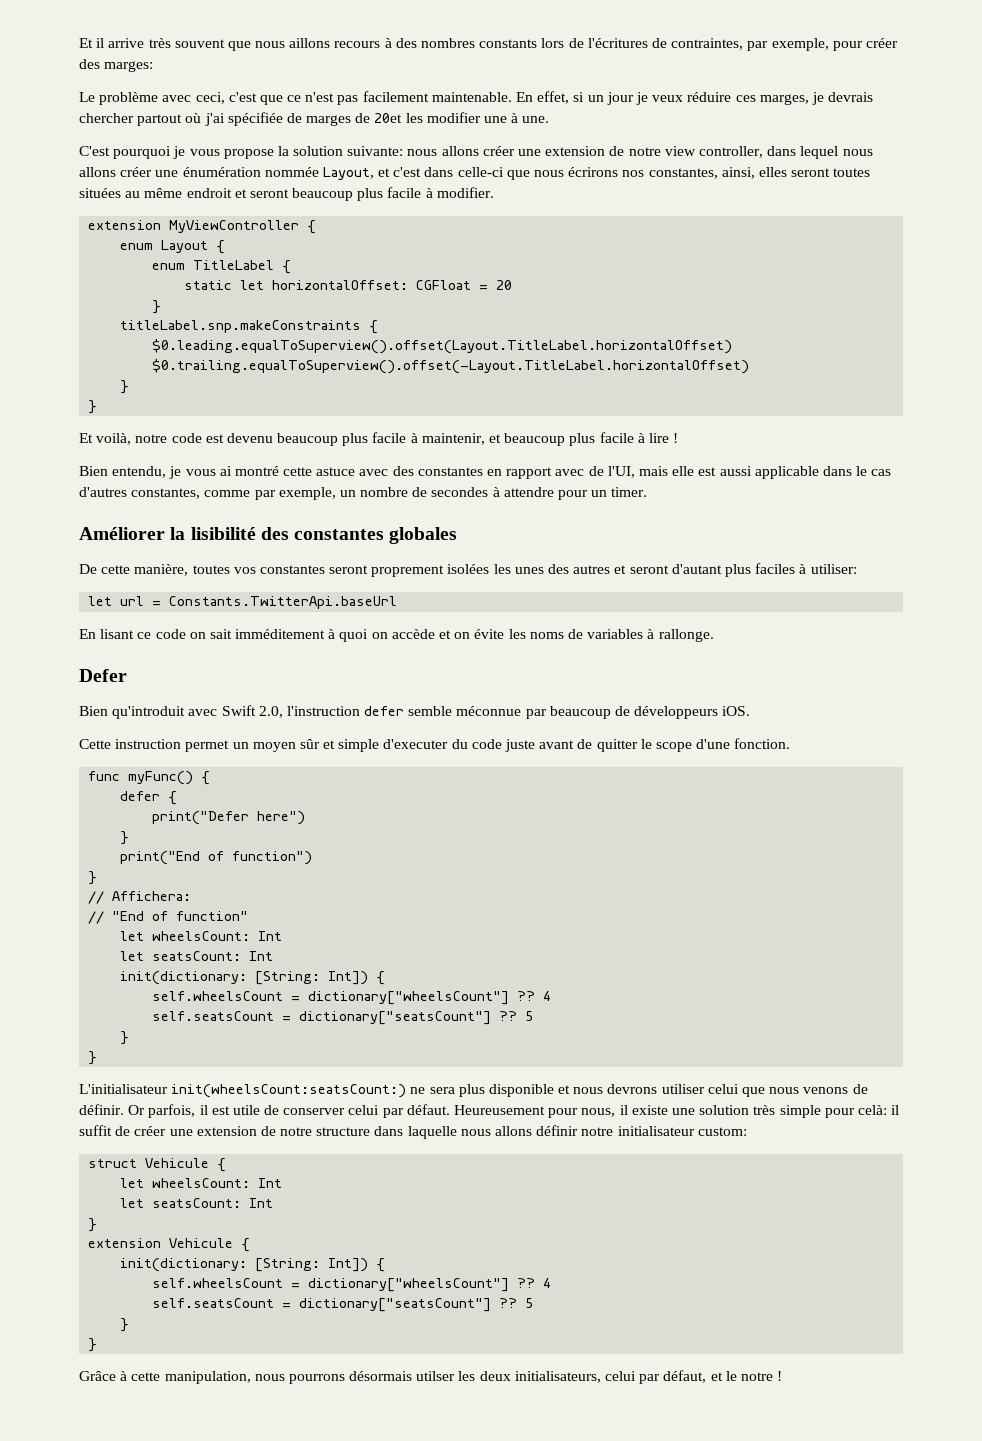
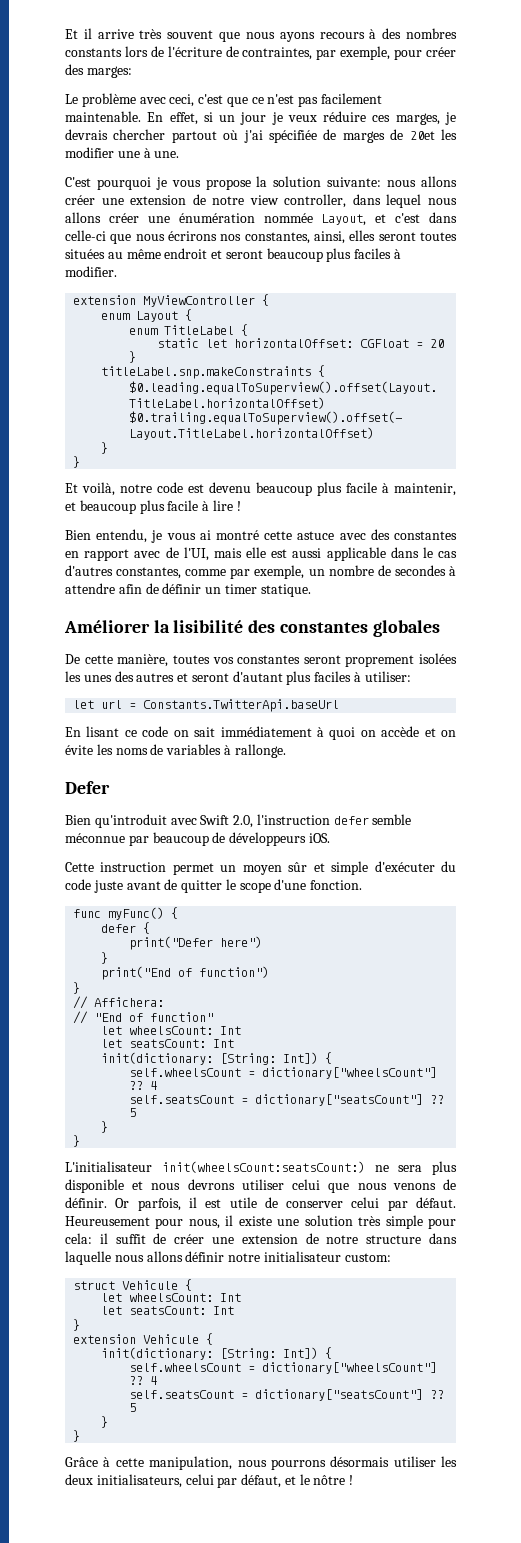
- Et il arrive très souvent que nous aillons recours à des nombres constants lors de l'écritures de contraintes, par exemple, pour créer des marges:
+ Et il arrive très souvent que nous ayons recours à des nombres constants lors de l'écriture de contraintes, par exemple, pour créer des marges:
- C'est pourquoi je vous propose la solution suivante: nous allons créer une extension de notre view controller, dans lequel nous allons créer une énumération nommée Layout, et c'est dans celle-ci que nous écrirons nos constantes, ainsi, elles seront toutes situées au même endroit et seront beaucoup plus facile à modifier.
+ C'est pourquoi je vous propose la solution suivante: nous allons créer une extension de notre view controller, dans lequel nous allons créer une énumération nommée Layout, et c'est dans celle-ci que nous écrirons nos constantes, ainsi, elles seront toutes situées au même endroit et seront beaucoup plus faciles à modifier.
- Bien entendu, je vous ai montré cette astuce avec des constantes en rapport avec de l'UI, mais elle est aussi applicable dans le cas d'autres constantes, comme par exemple, un nombre de secondes à attendre pour un timer.
+ Bien entendu, je vous ai montré cette astuce avec des constantes en rapport avec de l'UI, mais elle est aussi applicable dans le cas d'autres constantes, comme par exemple, un nombre de secondes à attendre afin de définir un timer statique.
- En lisant ce code on sait imméditement à quoi on accède et on évite les noms de variables à rallonge.
+ En lisant ce code on sait immédiatement à quoi on accède et on évite les noms de variables à rallonge.
- Cette instruction permet un moyen sûr et simple d'executer du code juste avant de quitter le scope d'une fonction.
+ Cette instruction permet un moyen sûr et simple d'exécuter du code juste avant de quitter le scope d'une fonction.
- Heureusement pour nous, il existe une solution très simple pour celà: il suffit de créer une extension de notre structure dans laquelle nous allons définir notre initialisateur custom:
+ Heureusement pour nous, il existe une solution très simple pour cela: il suffit de créer une extension de notre structure dans laquelle nous allons définir notre initialisateur custom:
- Grâce à cette manipulation, nous pourrons désormais utilser les deux initialisateurs, celui par défaut, et le notre !
+ Grâce à cette manipulation, nous pourrons désormais utiliser les deux initialisateurs, celui par défaut, et le nôtre !

